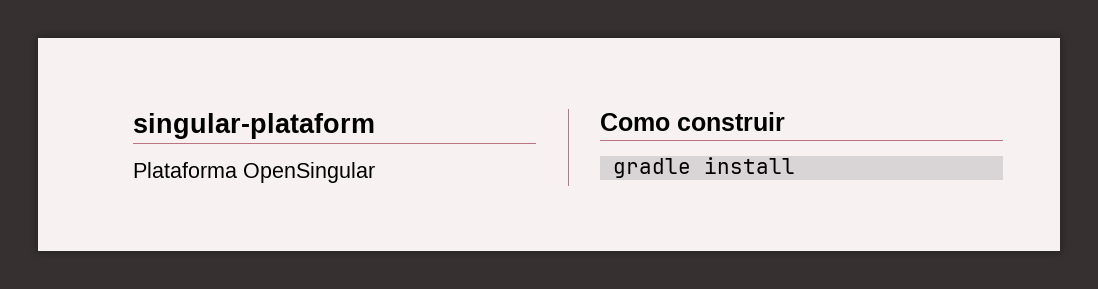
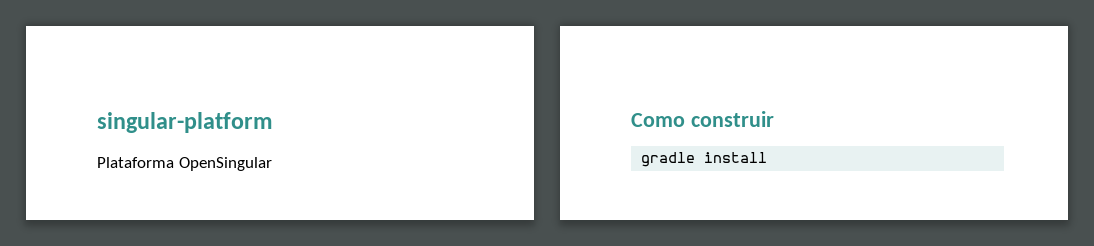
- singular-plataform
+ singular-platform

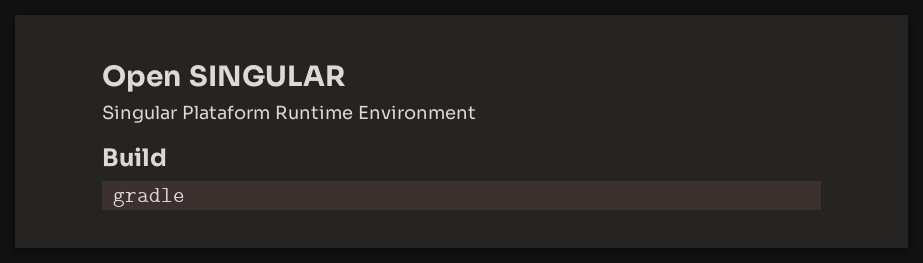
- singular-platform
- Plataforma OpenSingular
- Como construir
+ Open SINGULAR
+ Singular Plataform Runtime Environment
+ Build
- gradle install
+ gradle

